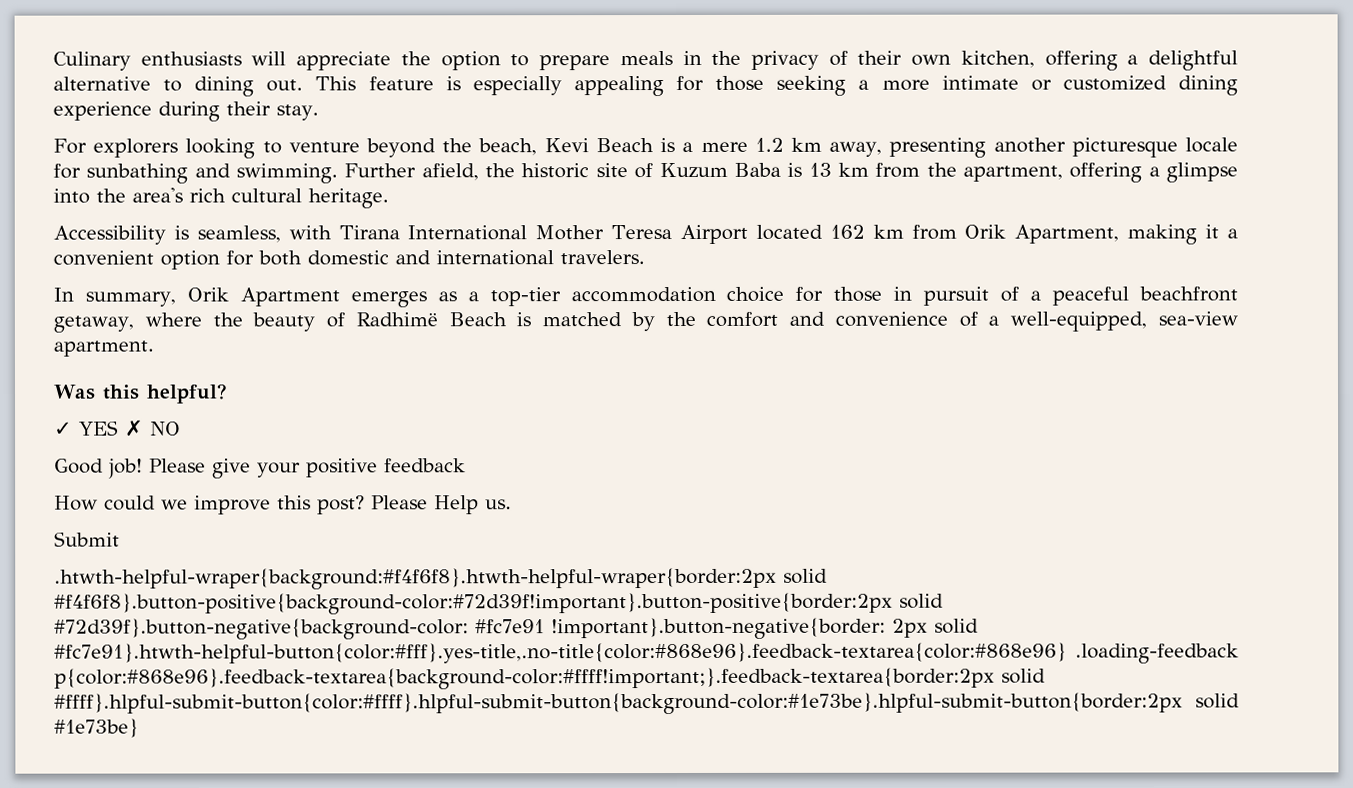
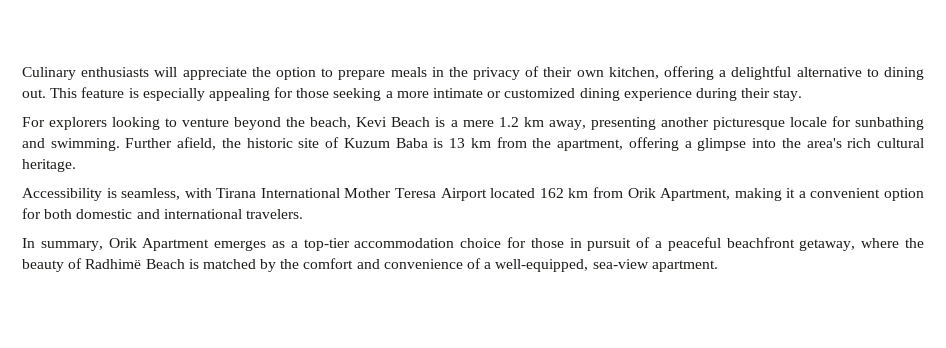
- Was this helpful?
- ✓ YES ✗ NO
- Good job! Please give your positive feedback
- How could we improve this post? Please Help us.
- Submit
- .htwth-helpful-wraper{background:#f4f6f8}.htwth-helpful-wraper{border:2px solid #f4f6f8}.button-positive{background-color:#72d39f!important}.button-positive{border:2px solid #72d39f}.button-negative{background-color: #fc7e91 !important}.button-negative{border: 2px solid #fc7e91}.htwth-helpful-button{color:#fff}.yes-title,.no-title{color:#868e96}.feedback-textarea{color:#868e96} .loading-feedback p{color:#868e96}.feedback-textarea{background-color:#ffff!important;}.feedback-textarea{border:2px solid #ffff}.hlpful-submit-button{color:#ffff}.hlpful-submit-button{background-color:#1e73be}.hlpful-submit-button{border:2px solid #1e73be}

